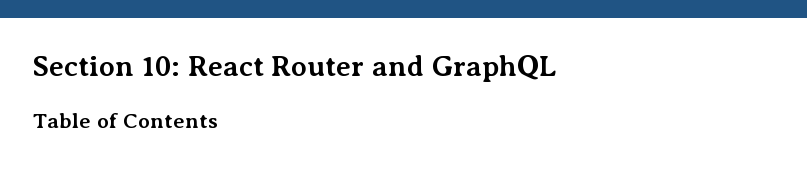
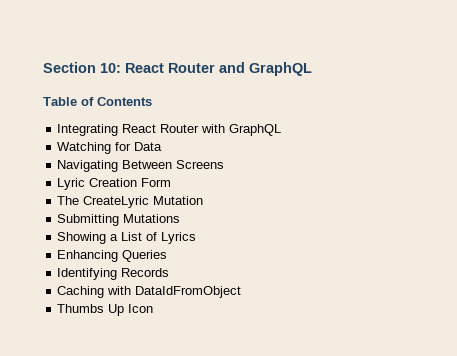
+ Integrating React Router with GraphQL
+ Watching for Data
+ Navigating Between Screens
+ Lyric Creation Form
+ The CreateLyric Mutation
+ Submitting Mutations
+ Showing a List of Lyrics
+ Enhancing Queries
+ Identifying Records
+ Caching with DataIdFromObject
+ Thumbs Up Icon

